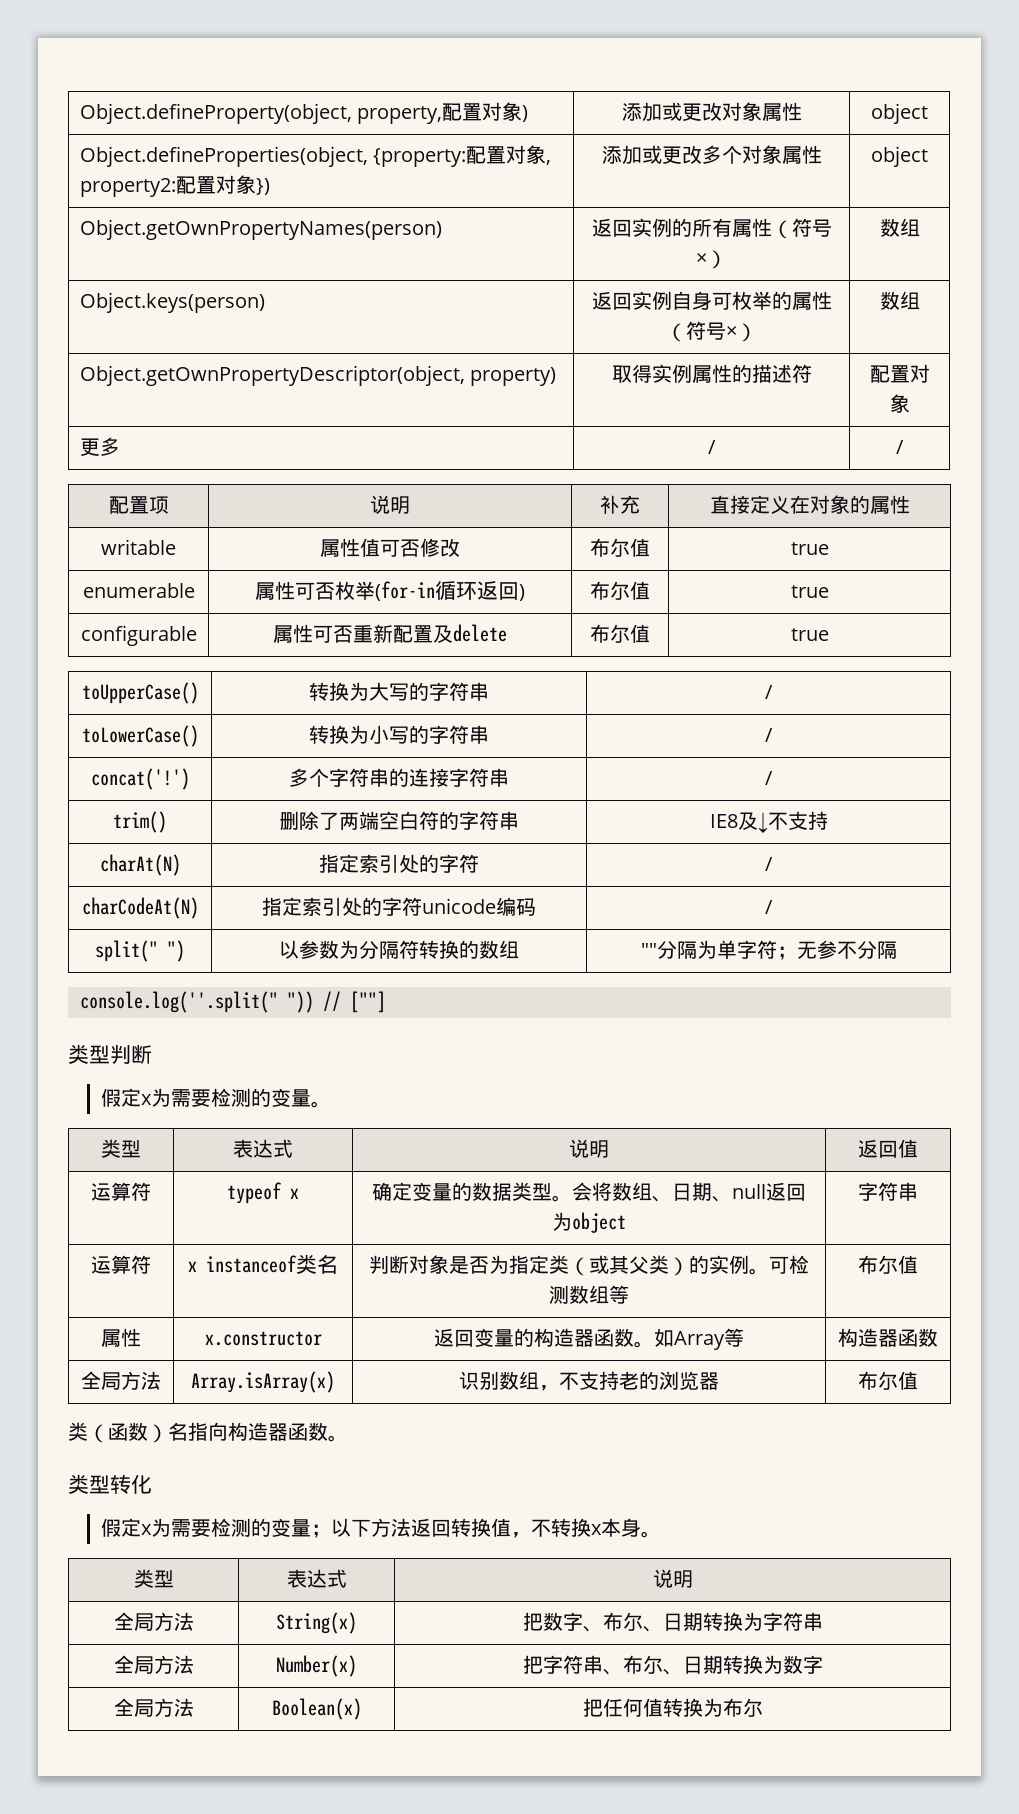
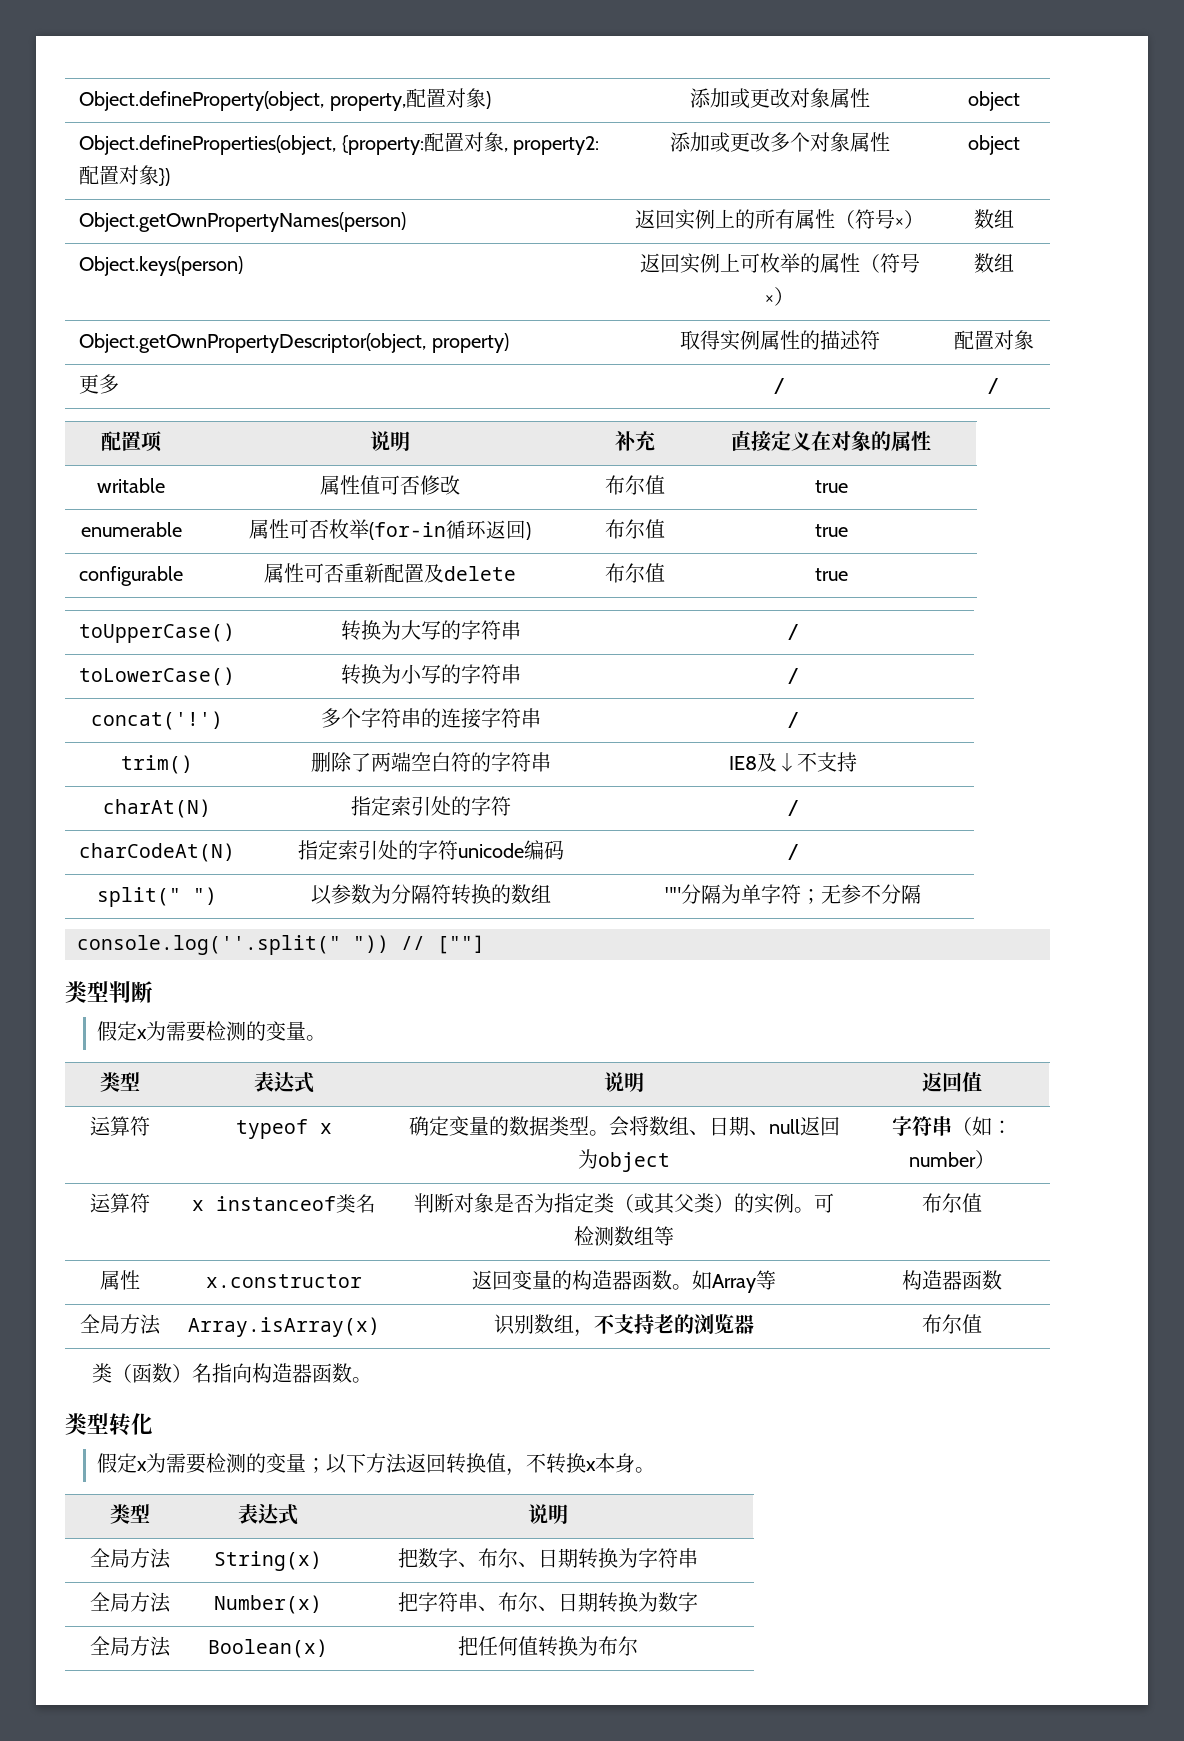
- Object.getOwnPropertyNames(person) | 返回实例的所有属性（符号×） | 数组
+ Object.getOwnPropertyNames(person) | 返回实例上的所有属性（符号×） | 数组
- Object.keys(person) | 返回实例自身可枚举的属性（符号×） | 数组
+ Object.keys(person) | 返回实例上可枚举的属性（符号×） | 数组
- 运算符 | typeof x | 确定变量的数据类型。会将数组、日期、null返回为object | 字符串
+ 运算符 | typeof x | 确定变量的数据类型。会将数组、日期、null返回为object | 字符串（如：number）

